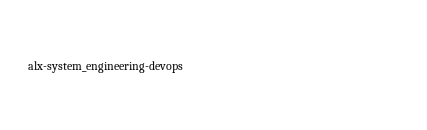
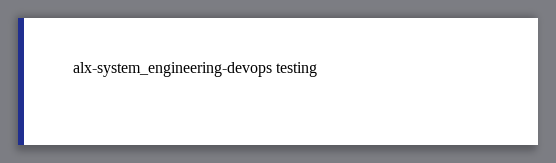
- alx-system_engineering-devops
+ alx-system_engineering-devops testing

